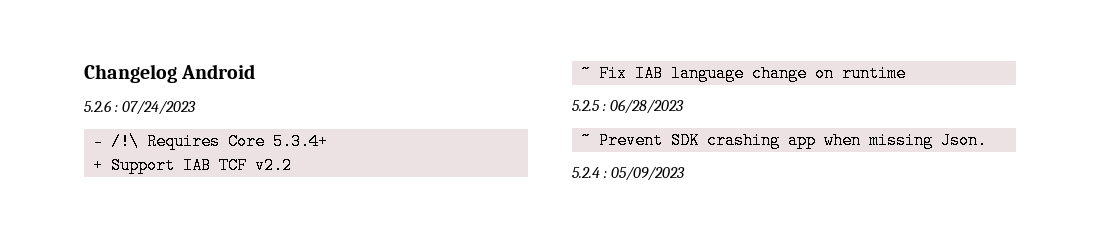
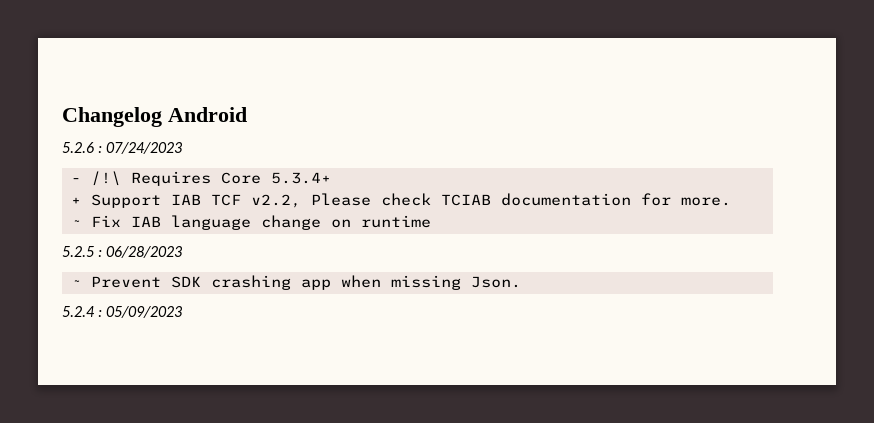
- + Support IAB TCF v2.2
+ + Support IAB TCF v2.2, Please check TCIAB documentation for more.

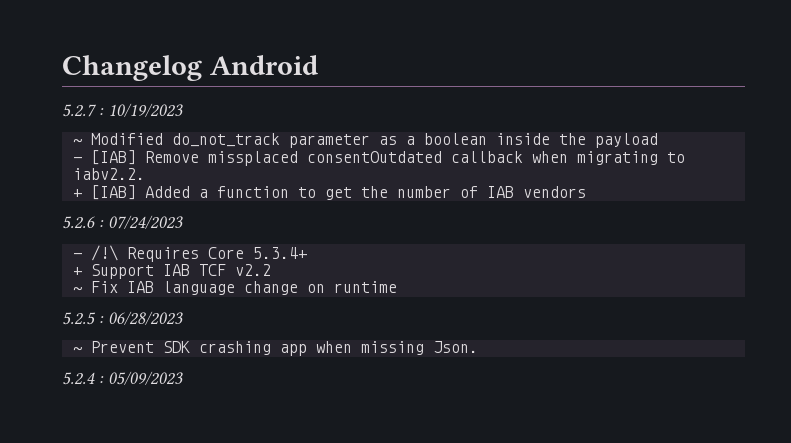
+ 5.2.7 : 10/19/2023
+ ~ Modified do_not_track parameter as a boolean inside the payload
+ - [IAB] Remove missplaced consentOutdated callback when migrating to iabv2.2.
+ + [IAB] Added a function to get the number of IAB vendors
- + Support IAB TCF v2.2, Please check TCIAB documentation for more.
+ + Support IAB TCF v2.2

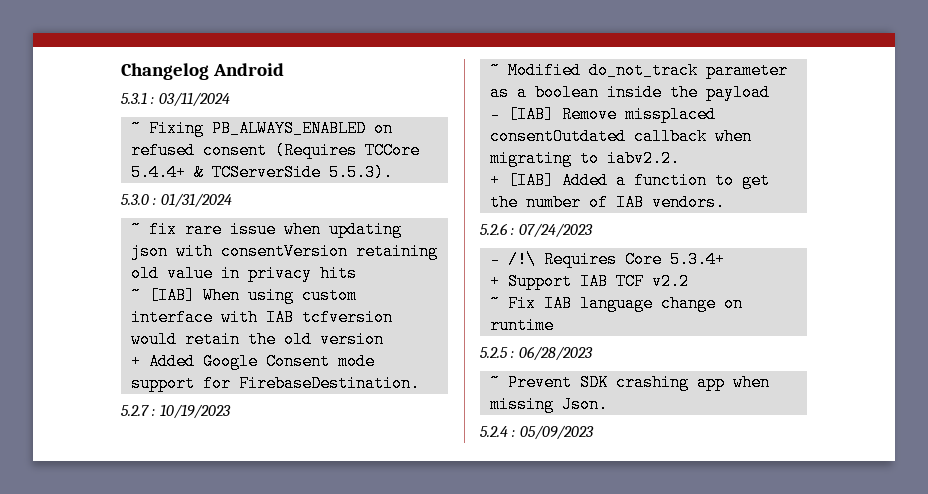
+ 5.3.1 : 03/11/2024
+ ~ Fixing PB_ALWAYS_ENABLED on refused consent (Requires TCCore 5.4.4+ & TCServerSide 5.5.3).
+ 5.3.0 : 01/31/2024
+ ~ fix rare issue when updating json with consentVersion retaining old value in privacy hits
+ ~ [IAB] When using custom interface with IAB tcfversion would retain the old version
+ + Added Google Consent mode support for FirebaseDestination.
- + [IAB] Added a function to get the number of IAB vendors
+ + [IAB] Added a function to get the number of IAB vendors.

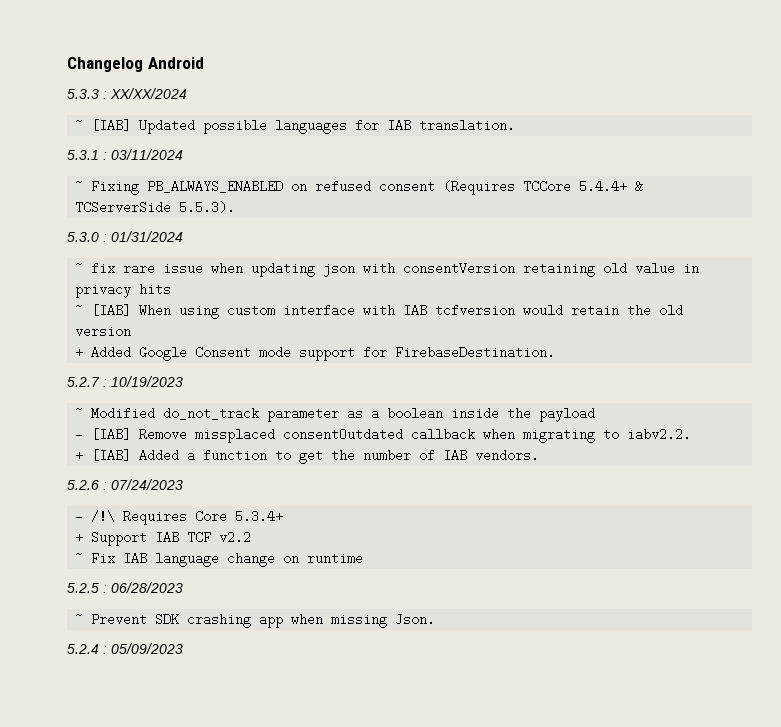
+ 5.3.3 : XX/XX/2024
+ ~ [IAB] Updated possible languages for IAB translation.

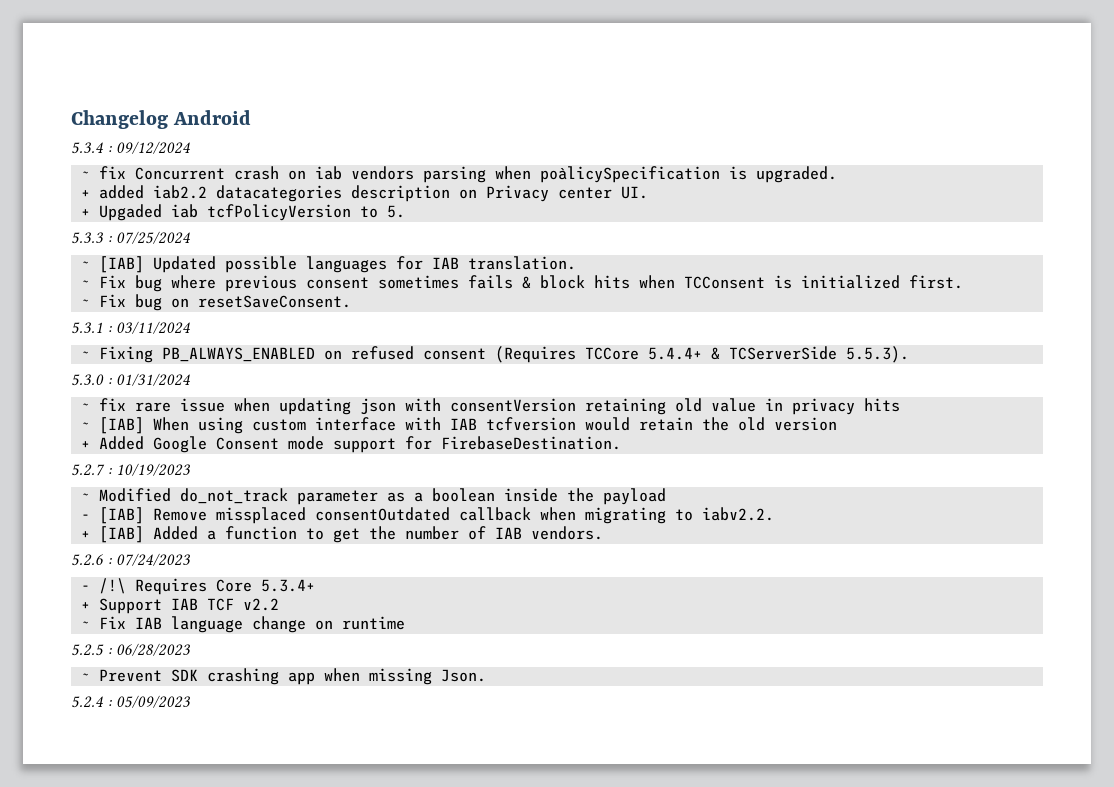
+ 5.3.4 : 09/12/2024
+ ~ fix Concurrent crash on iab vendors parsing when poàlicySpecification is upgraded.
+ + added iab2.2 datacategories description on Privacy center UI.
+ + Upgaded iab tcfPolicyVersion to 5.
- 5.3.3 : XX/XX/2024
+ 5.3.3 : 07/25/2024
+ ~ Fix bug where previous consent sometimes fails & block hits when TCConsent is initialized first.
+ ~ Fix bug on resetSaveConsent.

